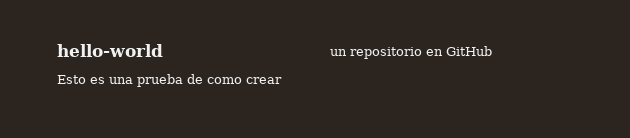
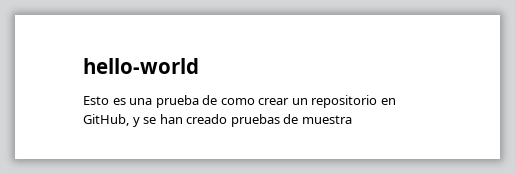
- Esto es una prueba de como crear un repositorio en GitHub
+ Esto es una prueba de como crear un repositorio en GitHub, y se han creado pruebas de muestra

